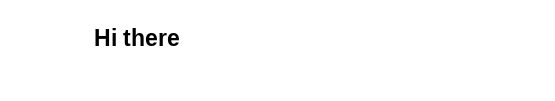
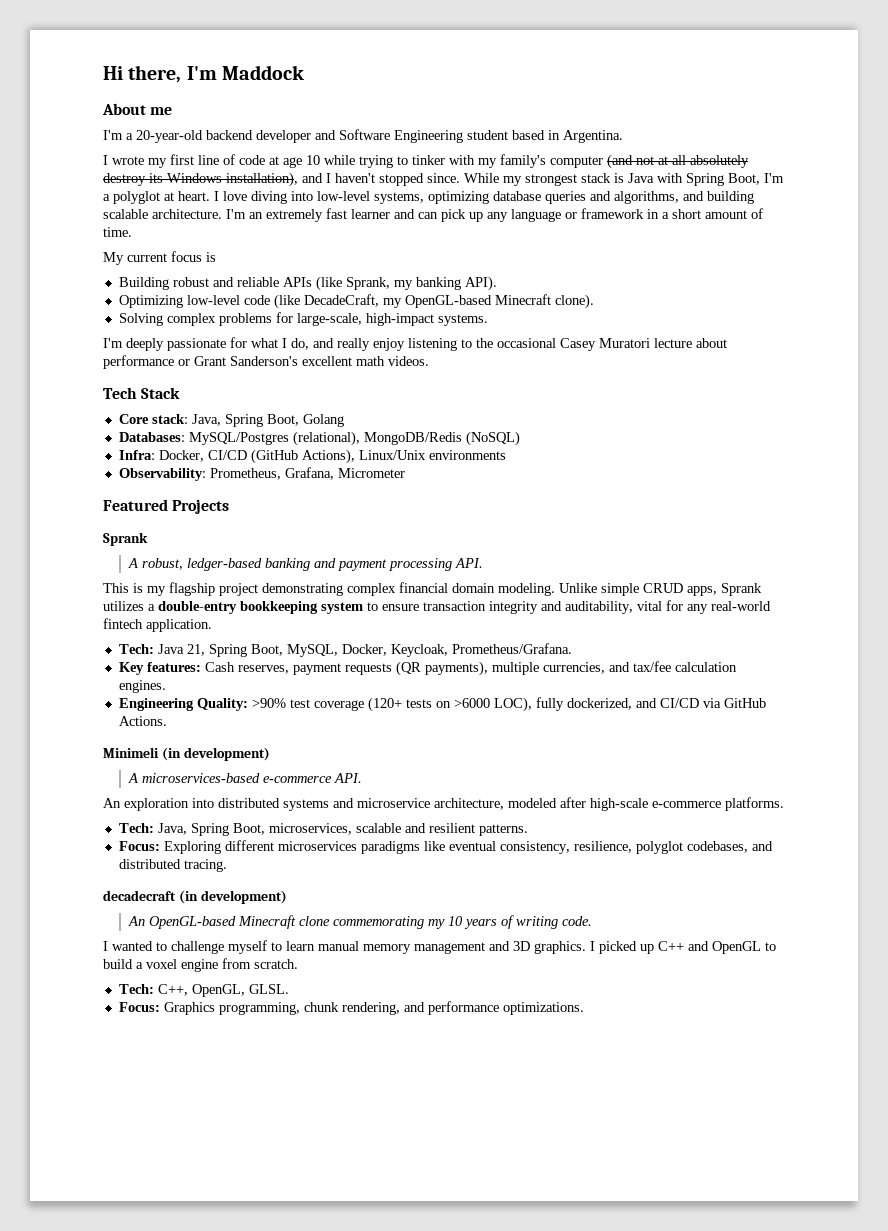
- Hi there
+ Hi there, I'm Maddock
+ About me
+ I'm a 20-year-old backend developer and Software Engineering student based in Argentina.
+ I wrote my first line of code at age 10 while trying to tinker with my family's computer (and not at all absolutely destroy its Windows installation), and I haven't stopped since. While my strongest stack is Java with Spring Boot, I'm a polyglot at heart. I love diving into low-level systems, optimizing database queries and algorithms, and building scalable architecture. I'm an extremely fast learner and can pick up any language or framework in a short amount of time.
+ My current focus is
+ Building robust and reliable APIs (like Sprank, my banking API).
+ Optimizing low-level code (like DecadeCraft, my OpenGL-based Minecraft clone).
+ Solving complex problems for large-scale, high-impact systems.
+ I'm deeply passionate for what I do, and really enjoy listening to the occasional Casey Muratori lecture about performance or Grant Sanderson's excellent math videos.
+ Tech Stack
+ Core stack: Java, Spring Boot, Golang
+ Databases: MySQL/Postgres (relational), MongoDB/Redis (NoSQL)
+ Infra: Docker, CI/CD (GitHub Actions), Linux/Unix environments
+ Observability: Prometheus, Grafana, Micrometer
+ Featured Projects
+ Sprank
+ A robust, ledger-based banking and payment processing API.
+ This is my flagship project demonstrating complex financial domain modeling. Unlike simple CRUD apps, Sprank utilizes a double-entry bookkeeping system to ensure transaction integrity and auditability, vital for any real-world fintech application.
+ Tech: Java 21, Spring Boot, MySQL, Docker, Keycloak, Prometheus/Grafana.
+ Key features: Cash reserves, payment requests (QR payments), multiple currencies, and tax/fee calculation engines.
+ Engineering Quality: >90% test coverage (120+ tests on >6000 LOC), fully dockerized, and CI/CD via GitHub Actions.
+ Minimeli (in development)
+ A microservices-based e-commerce API.
+ An exploration into distributed systems and microservice architecture, modeled after high-scale e-commerce platforms.
+ Tech: Java, Spring Boot, microservices, scalable and resilient patterns.
+ Focus: Exploring different microservices paradigms like eventual consistency, resilience, polyglot codebases, and distributed tracing.
+ decadecraft (in development)
+ An OpenGL-based Minecraft clone commemorating my 10 years of writing code.
+ I wanted to challenge myself to learn manual memory management and 3D graphics. I picked up C++ and OpenGL to build a voxel engine from scratch.
+ Tech: C++, OpenGL, GLSL.
+ Focus: Graphics programming, chunk rendering, and performance optimizations.

